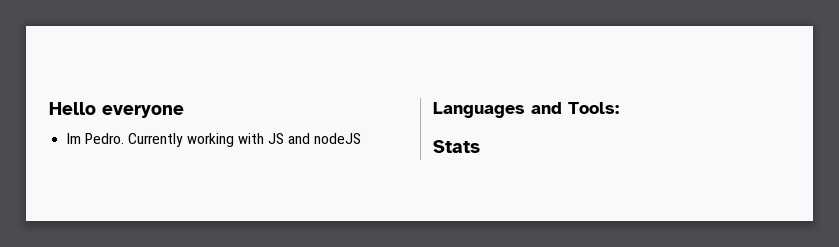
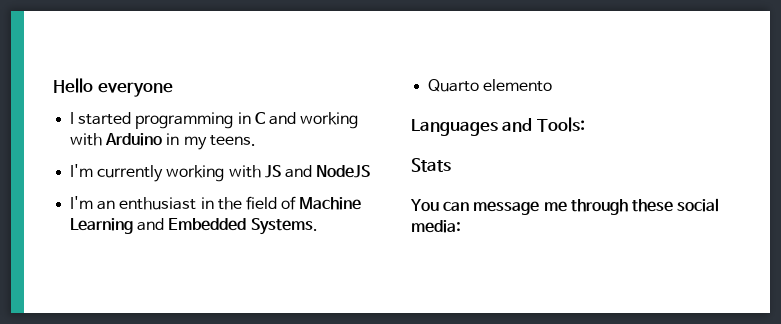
- Im Pedro. Currently working with JS and nodeJS
+ I started programming in C and working with Arduino in my teens.
+ I'm currently working with JS and NodeJS
+ I'm an enthusiast in the field of Machine Learning and Embedded Systems.
+ Quarto elemento
  Languages and Tools:
  Stats
+ You can message me through these social media:

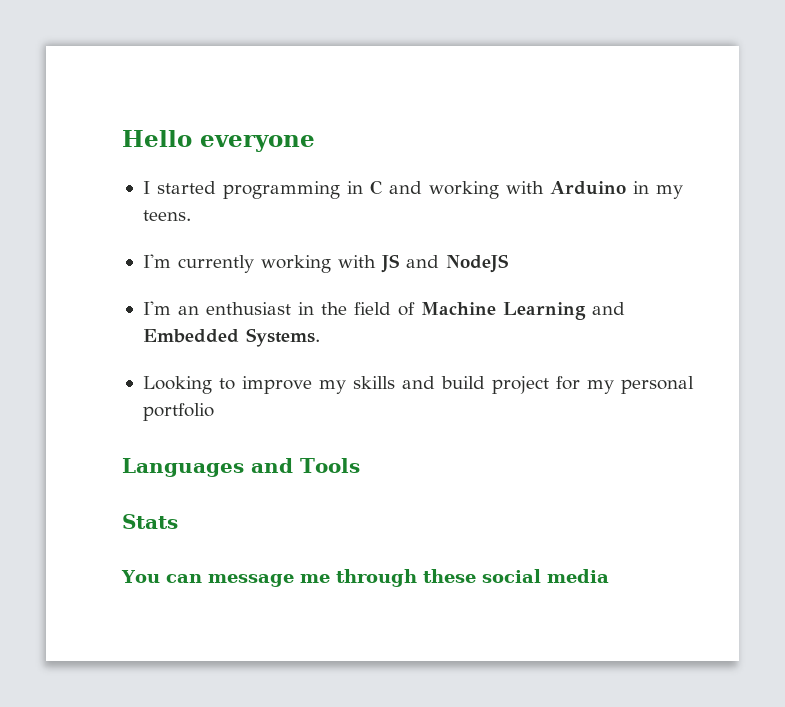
- Quarto elemento
+ Looking to improve my skills and build project for my personal portfolio
- Languages and Tools:
+ Languages and Tools
- You can message me through these social media:
+ You can message me through these social media

